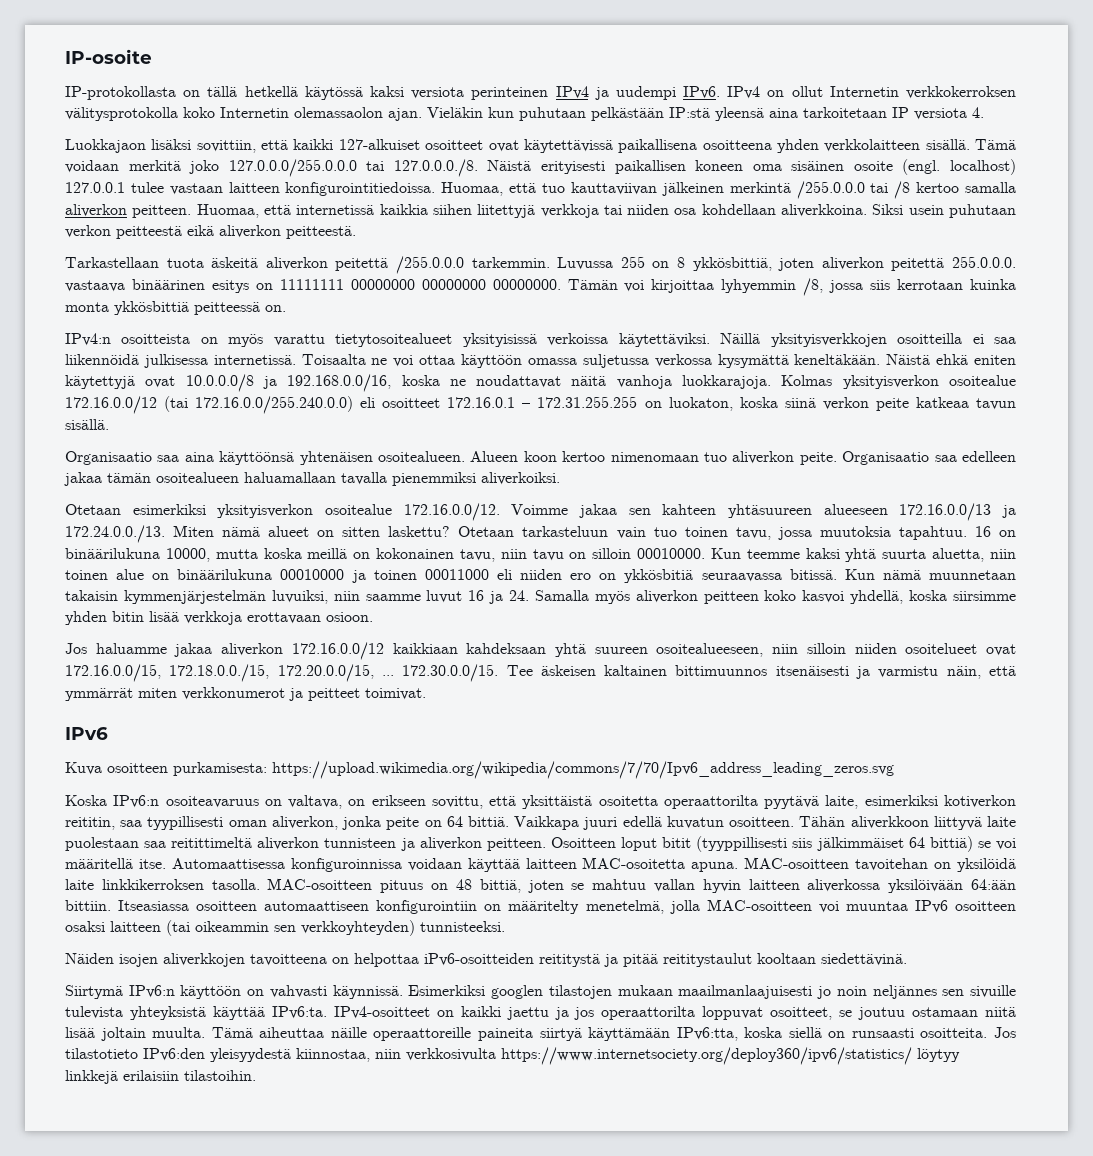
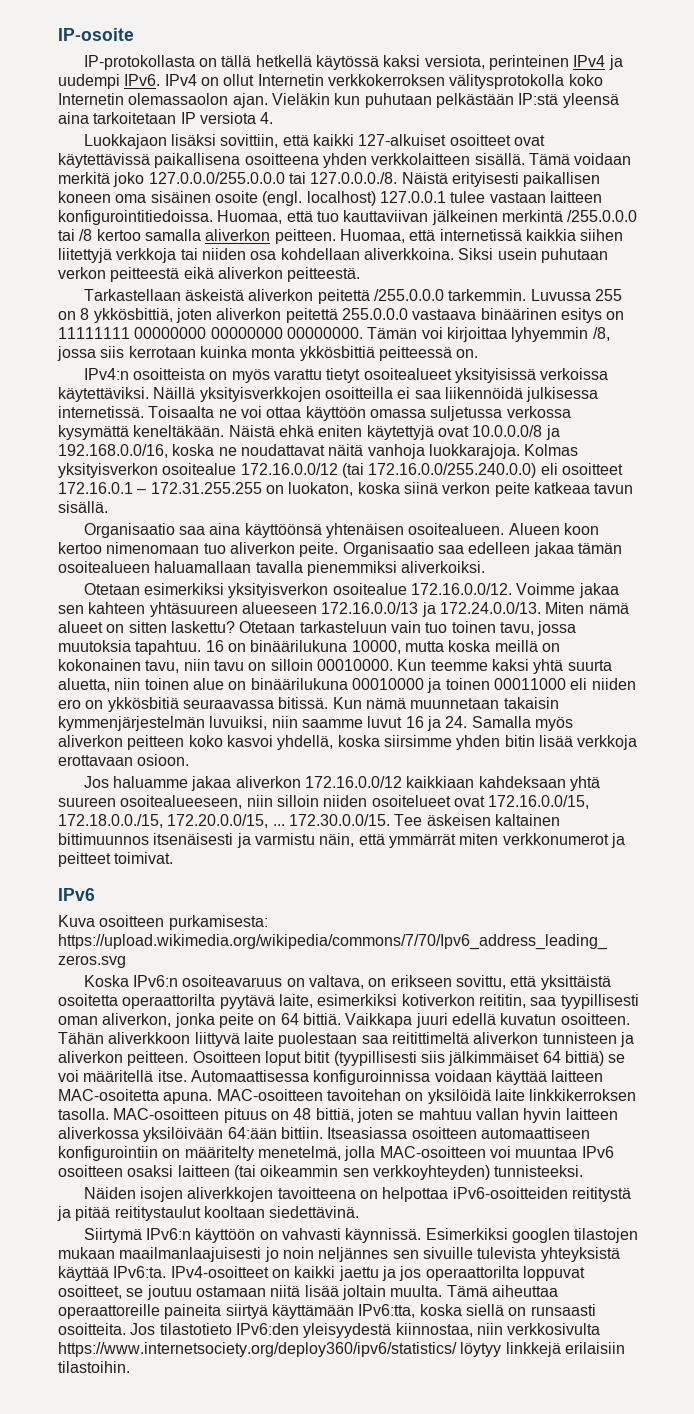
- IP-protokollasta on tällä hetkellä käytössä kaksi versiota perinteinen IPv4 ja uudempi IPv6.
+ IP-protokollasta on tällä hetkellä käytössä kaksi versiota, perinteinen IPv4 ja uudempi IPv6.
- Tarkastellaan tuota äskeitä aliverkon peitettä /255.0.0.0 tarkemmin.
+ Tarkastellaan äskeistä aliverkon peitettä /255.0.0.0 tarkemmin.
- Luvussa 255 on 8 ykkösbittiä, joten aliverkon peitettä 255.0.0.0. vastaava binäärinen esitys on 11111111 00000000 00000000 00000000.
+ Luvussa 255 on 8 ykkösbittiä, joten aliverkon peitettä 255.0.0.0 vastaava binäärinen esitys on 11111111 00000000 00000000 00000000.
- IPv4:n osoitteista on myös varattu tietytosoitealueet yksityisissä verkoissa käytettäviksi.
+ IPv4:n osoitteista on myös varattu tietyt osoitealueet yksityisissä verkoissa käytettäviksi.
- Otetaan esimerkiksi yksityisverkon osoitealue 172.16.0.0/12. Voimme jakaa sen kahteen yhtäsuureen alueeseen 172.16.0.0/13 ja 172.24.0.0./13. Miten nämä alueet on sitten laskettu?
+ Otetaan esimerkiksi yksityisverkon osoitealue 172.16.0.0/12. Voimme jakaa sen kahteen yhtäsuureen alueeseen 172.16.0.0/13 ja 172.24.0.0/13. Miten nämä alueet on sitten laskettu?
- Osoitteen loput bitit (tyyppillisesti siis jälkimmäiset 64 bittiä) se voi määritellä itse.
+ Osoitteen loput bitit (tyypillisesti siis jälkimmäiset 64 bittiä) se voi määritellä itse.
- Tämä aiheuttaa näille operaattoreille paineita siirtyä käyttämään IPv6:tta, koska siellä on runsaasti osoitteita.
+ Tämä aiheuttaa operaattoreille paineita siirtyä käyttämään IPv6:tta, koska siellä on runsaasti osoitteita.

